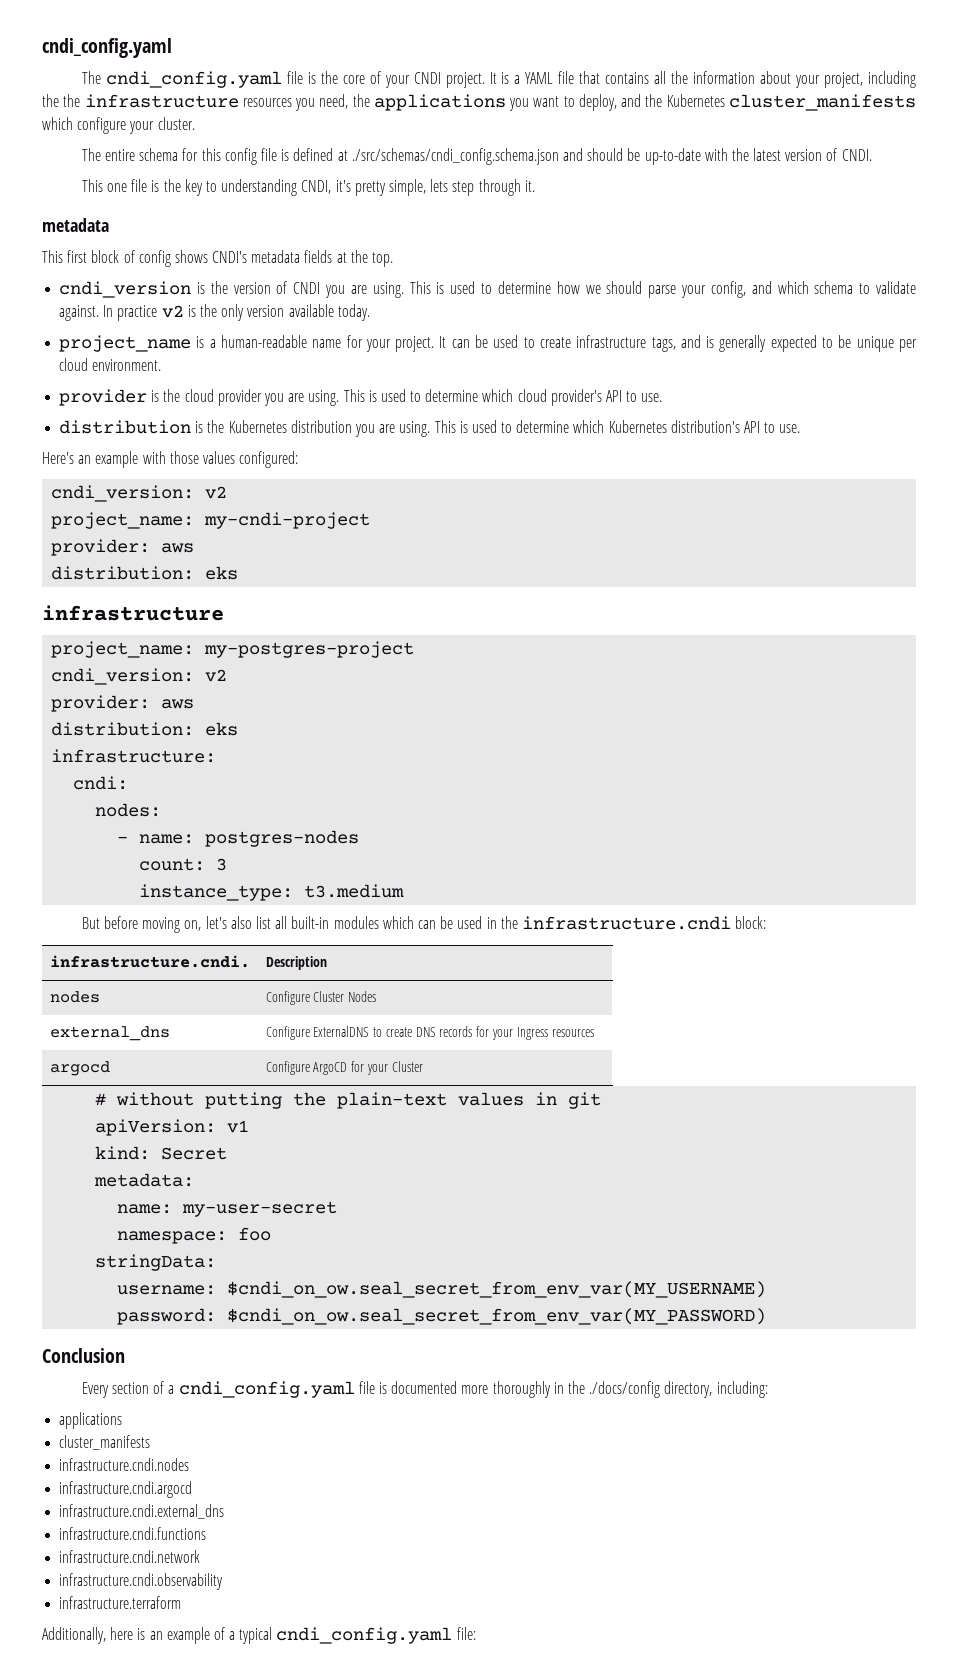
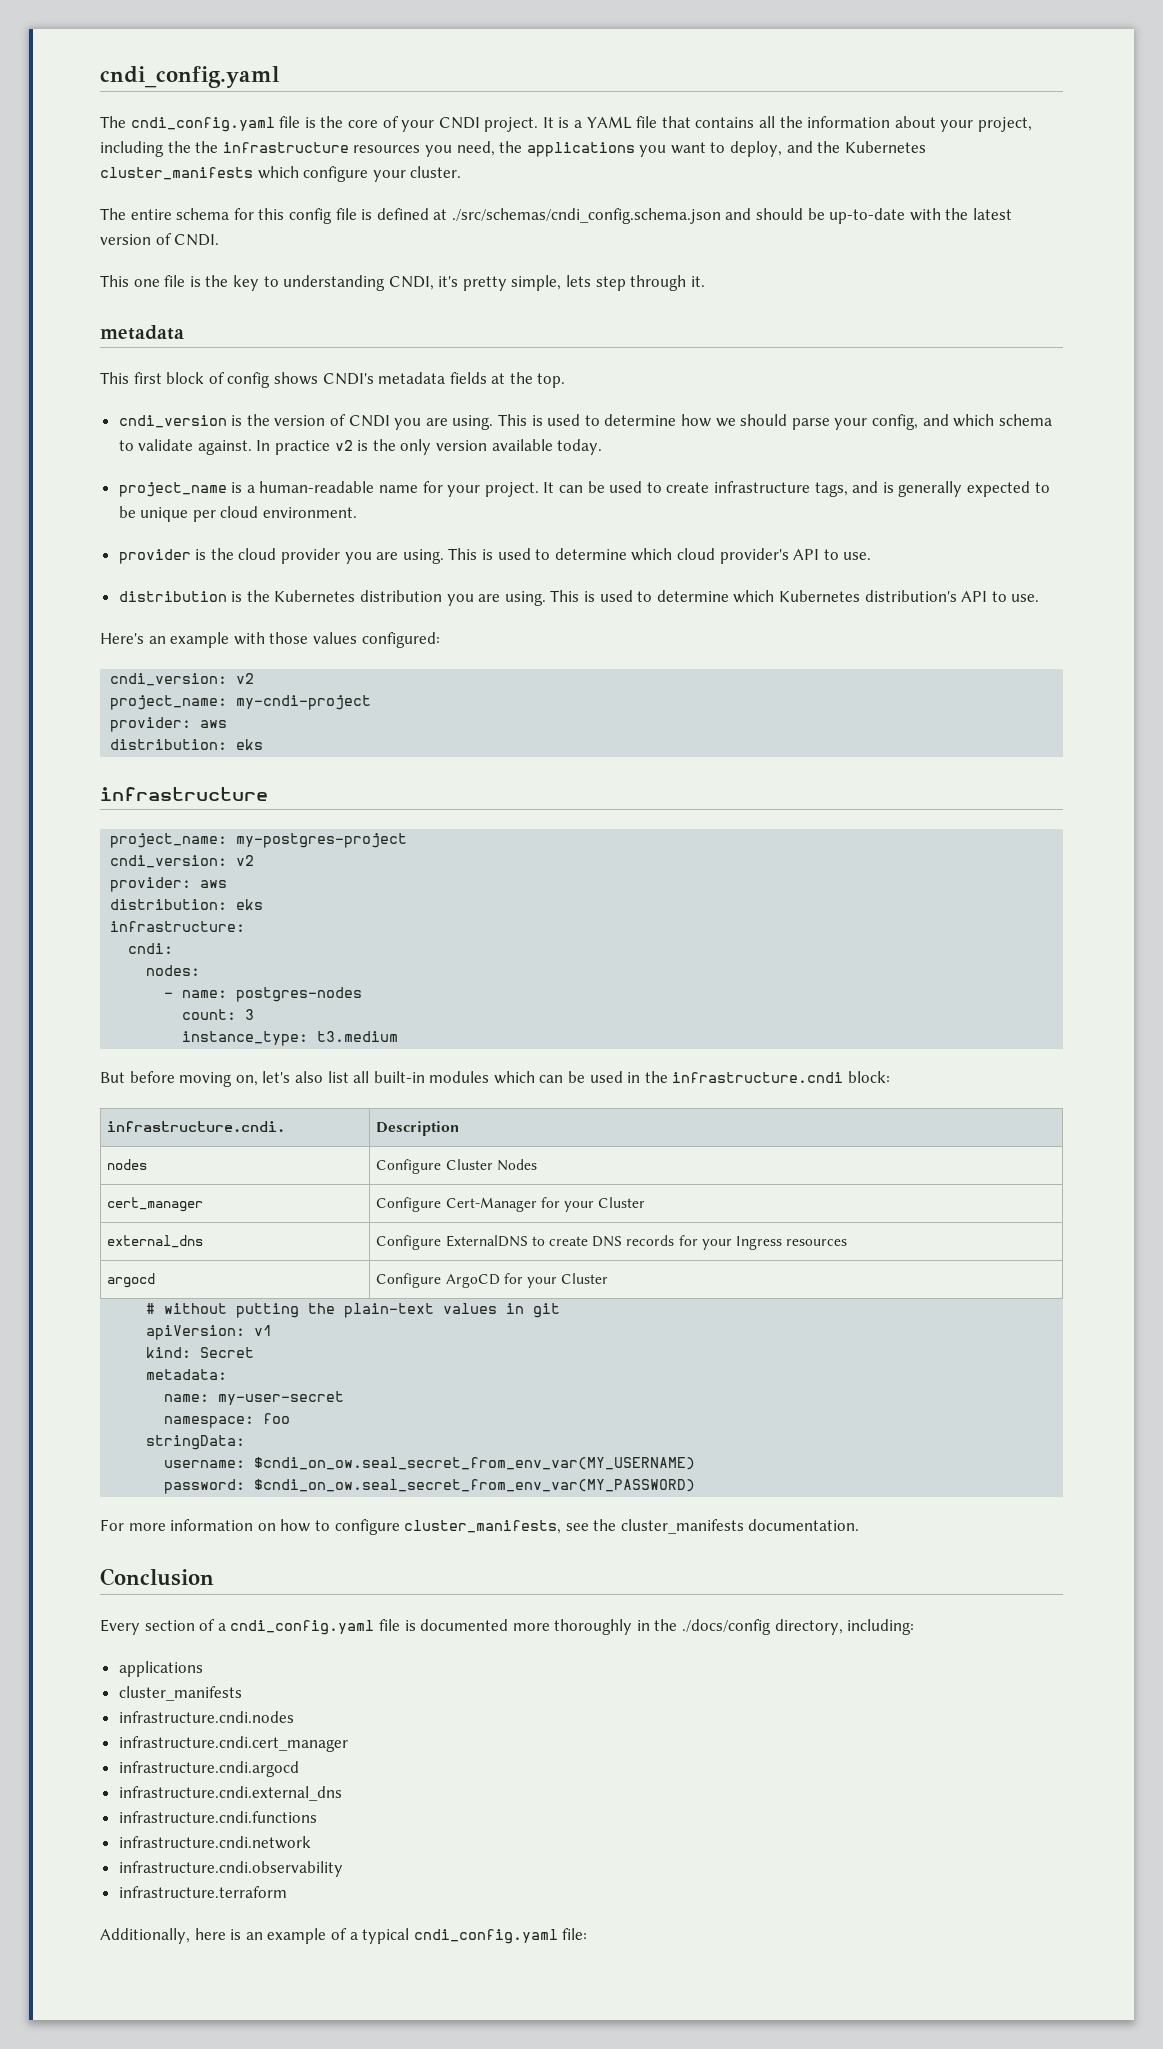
+ cert_manager | Configure Cert-Manager for your Cluster
+ For more information on how to configure cluster_manifests, see the cluster_manifests documentation.
+ infrastructure.cndi.cert_manager

